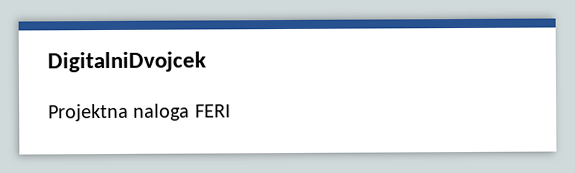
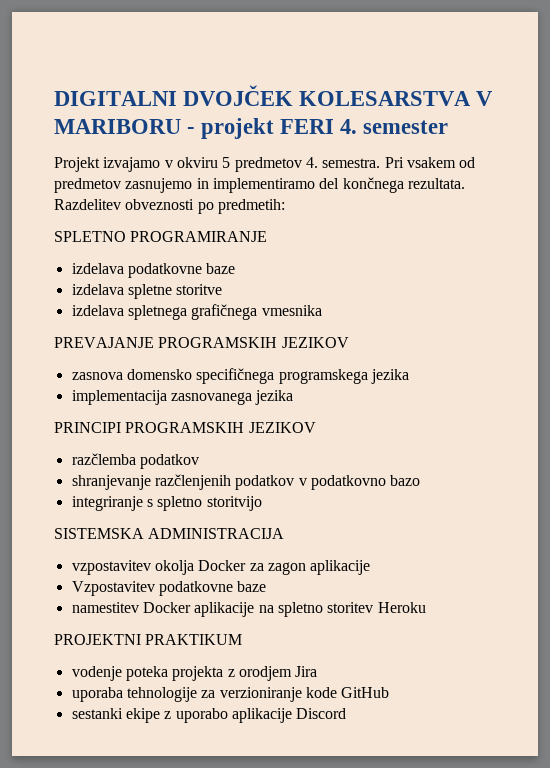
- DigitalniDvojcek
- Projektna naloga FERI
+ DIGITALNI DVOJČEK KOLESARSTVA V MARIBORU - projekt FERI 4. semester
+ Projekt izvajamo v okviru 5 predmetov 4. semestra. Pri vsakem od predmetov zasnujemo in implementiramo del končnega rezultata. Razdelitev obveznosti po predmetih:
+ SPLETNO PROGRAMIRANJE
+ izdelava podatkovne baze
+ izdelava spletne storitve
+ izdelava spletnega grafičnega vmesnika
+ PREVAJANJE PROGRAMSKIH JEZIKOV
+ zasnova domensko specifičnega programskega jezika
+ implementacija zasnovanega jezika
+ PRINCIPI PROGRAMSKIH JEZIKOV
+ razčlemba podatkov
+ shranjevanje razčlenjenih podatkov v podatkovno bazo
+ integriranje s spletno storitvijo
+ SISTEMSKA ADMINISTRACIJA
+ vzpostavitev okolja Docker za zagon aplikacije
+ Vzpostavitev podatkovne baze
+ namestitev Docker aplikacije na spletno storitev Heroku
+ PROJEKTNI PRAKTIKUM
+ vodenje poteka projekta z orodjem Jira
+ uporaba tehnologije za verzioniranje kode GitHub
+ sestanki ekipe z uporabo aplikacije Discord

